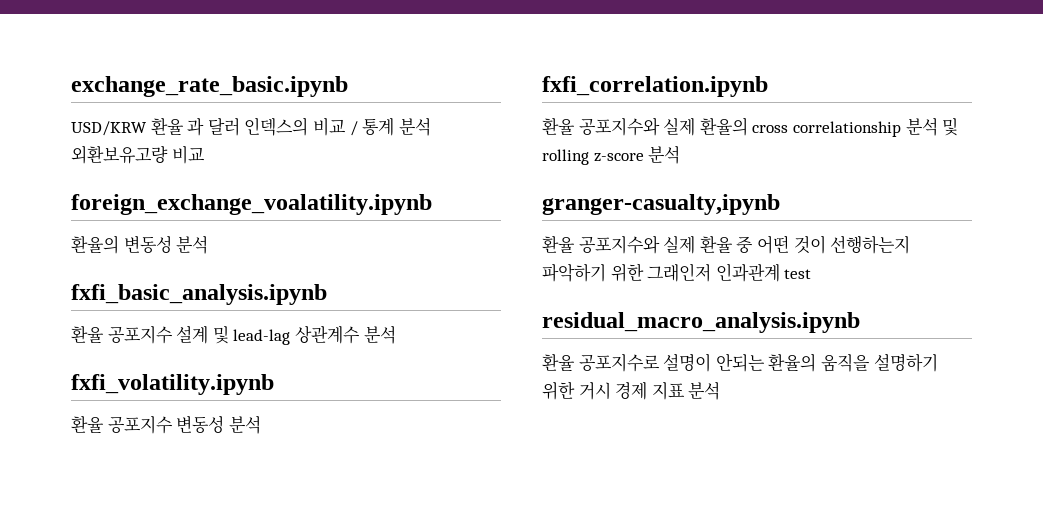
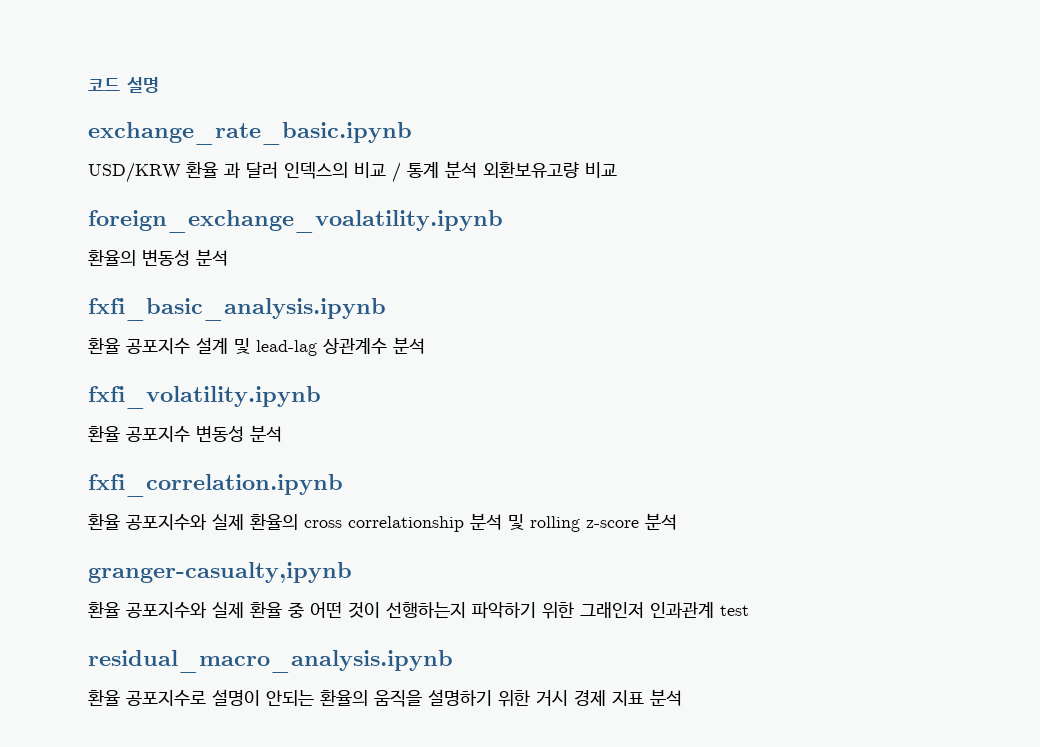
+ 코드 설명

